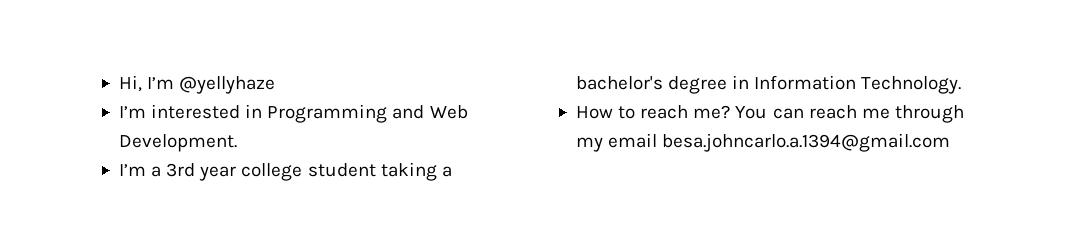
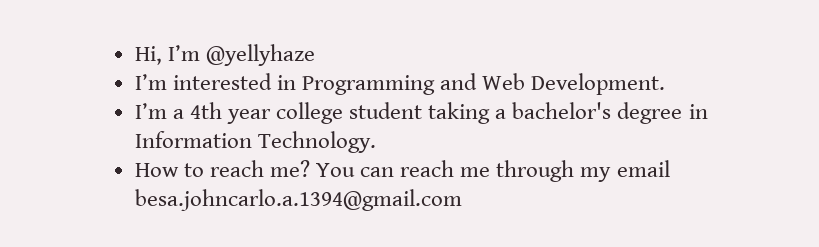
- I’m a 3rd year college student taking a bachelor's degree in Information Technology.
+ I’m a 4th year college student taking a bachelor's degree in Information Technology.

